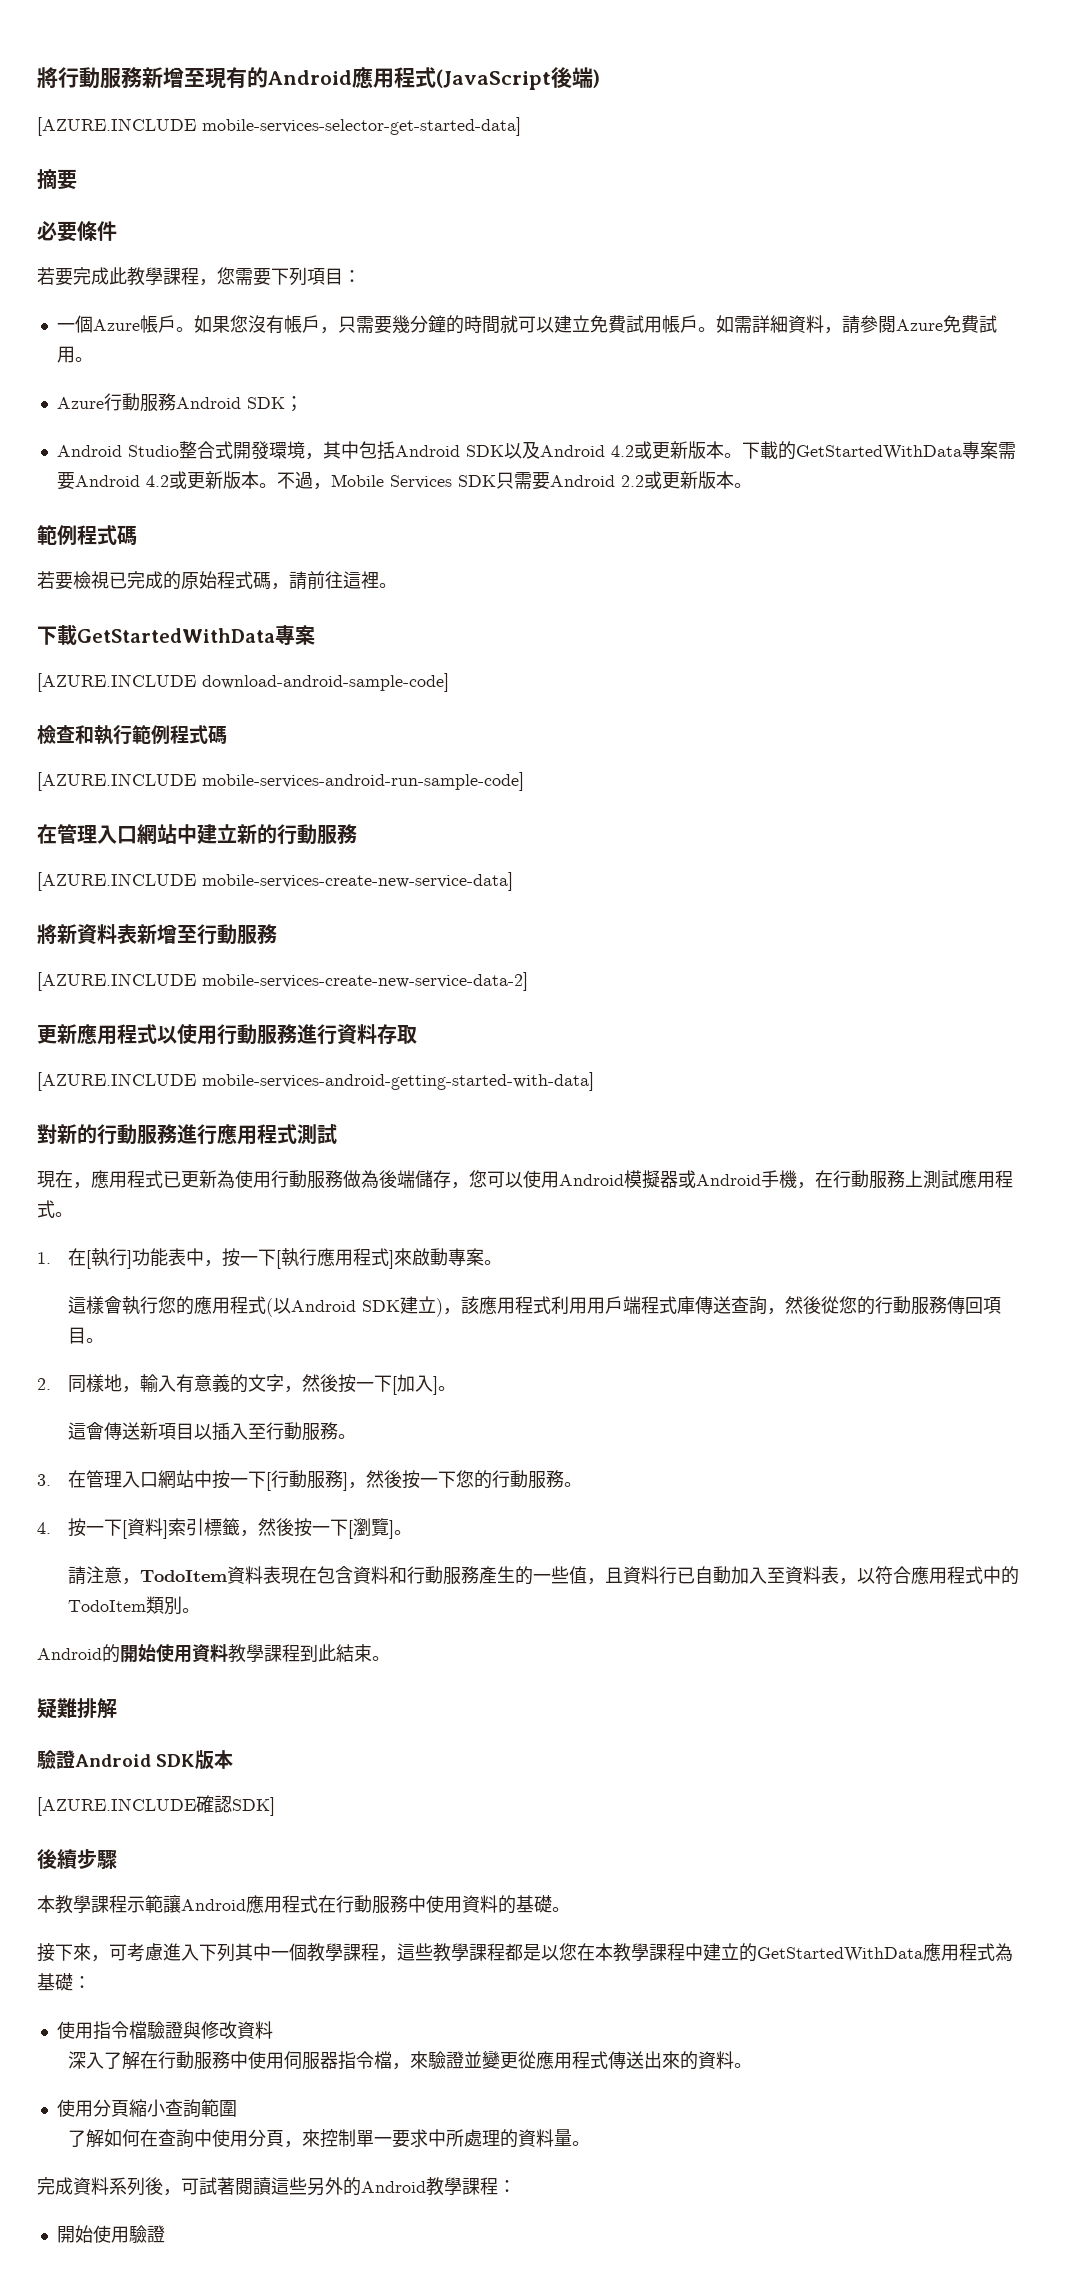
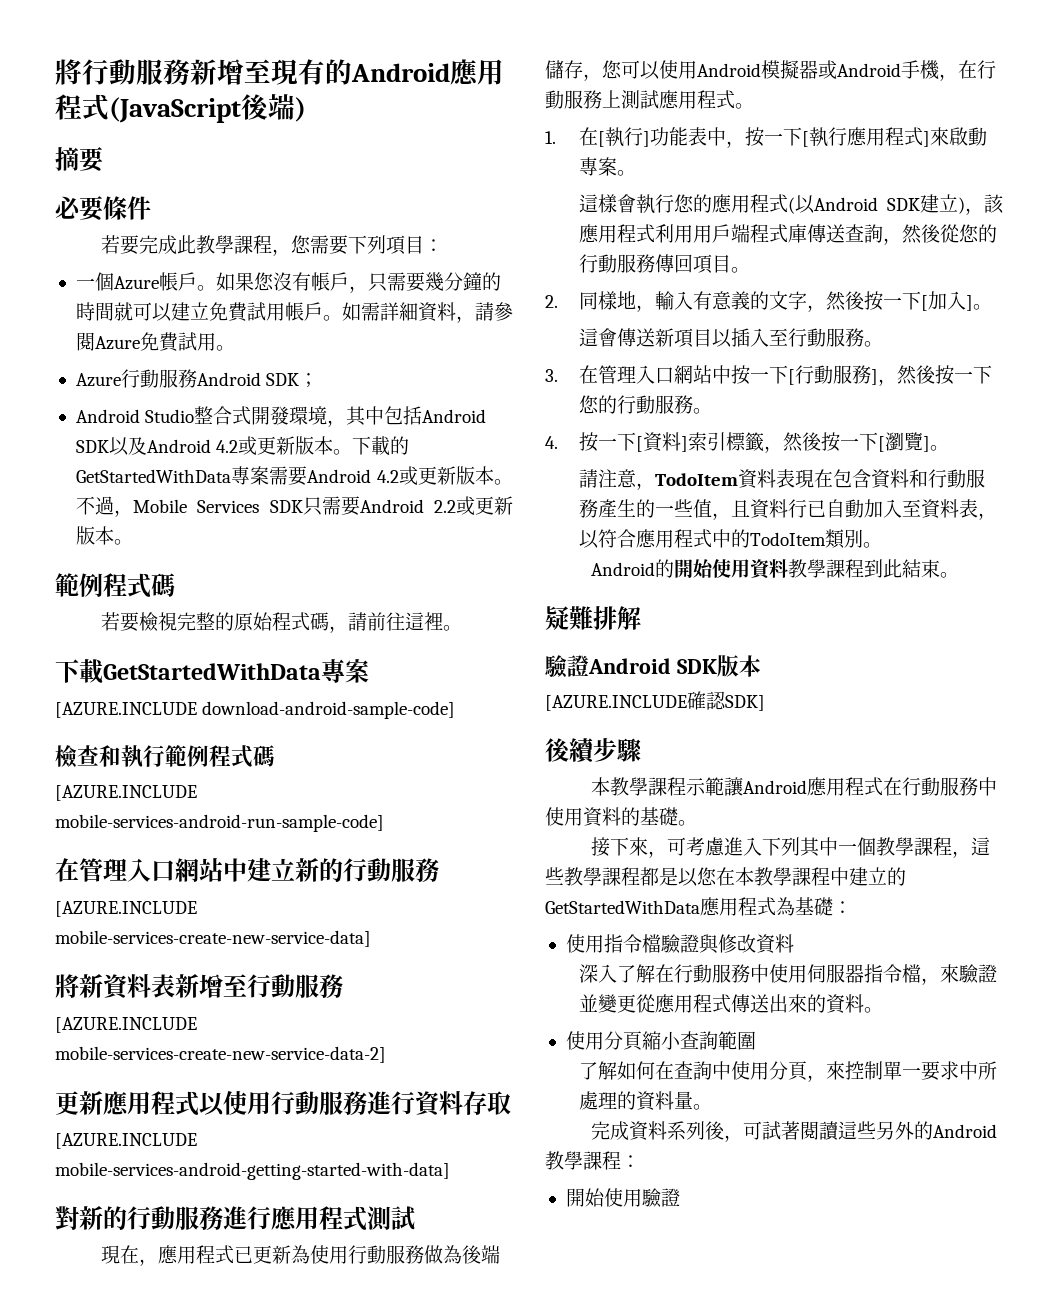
- [AZURE.INCLUDE mobile-services-selector-get-started-data]
- 若要檢視已完成的原始程式碼，請前往這裡。
+ 若要檢視完整的原始程式碼，請前往這裡。

